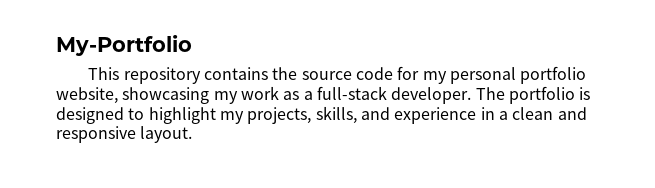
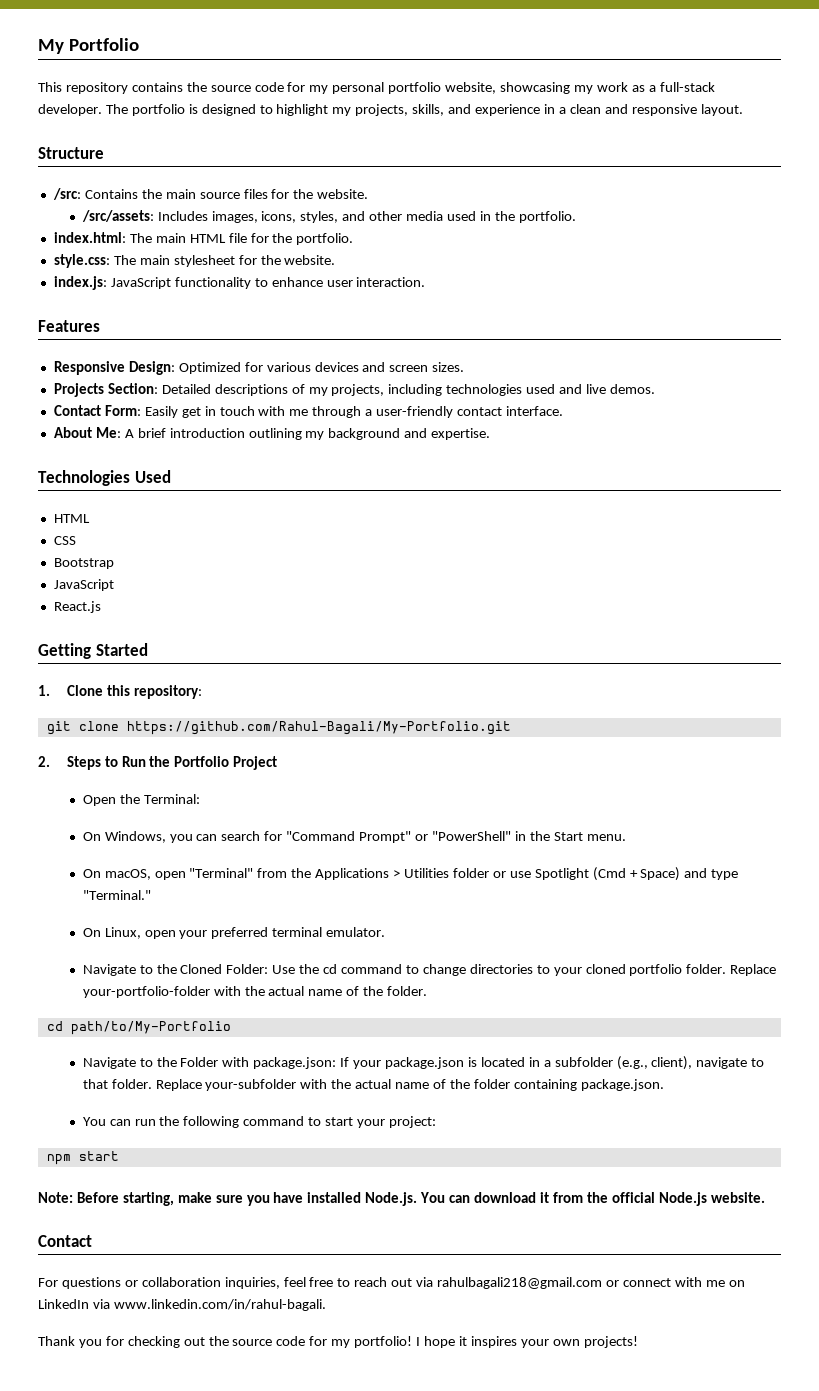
- My-Portfolio
+ My Portfolio
+ Structure
+ /src: Contains the main source files for the website.
+ /src/assets: Includes images, icons, styles, and other media used in the portfolio.
+ index.html: The main HTML file for the portfolio.
+ style.css: The main stylesheet for the website.
+ index.js: JavaScript functionality to enhance user interaction.
+ Features
+ Responsive Design: Optimized for various devices and screen sizes.
+ Projects Section: Detailed descriptions of my projects, including technologies used and live demos.
+ Contact Form: Easily get in touch with me through a user-friendly contact interface.
+ About Me: A brief introduction outlining my background and expertise.
+ Technologies Used
+ HTML
+ CSS
+ Bootstrap
+ JavaScript
+ React.js
+ Getting Started
+ 1. Clone this repository:
+ git clone https://github.com/Rahul-Bagali/My-Portfolio.git
+ 2. Steps to Run the Portfolio Project
+ Open the Terminal:
+ On Windows, you can search for "Command Prompt" or "PowerShell" in the Start menu.
+ On macOS, open "Terminal" from the Applications > Utilities folder or use Spotlight (Cmd + Space) and type "Terminal."
+ On Linux, open your preferred terminal emulator.
+ Navigate to the Cloned Folder: Use the cd command to change directories to your cloned portfolio folder. Replace your-portfolio-folder with the actual name of the folder.
+ cd path/to/My-Portfolio
+ Navigate to the Folder with package.json: If your package.json is located in a subfolder (e.g., client), navigate to that folder. Replace your-subfolder with the actual name of the folder containing package.json.
+ You can run the following command to start your project:
+ npm start
+ Note: Before starting, make sure you have installed Node.js. You can download it from the official Node.js website.
+ Contact
+ For questions or collaboration inquiries, feel free to reach out via rahulbagali218@gmail.com or connect with me on LinkedIn via www.linkedin.com/in/rahul-bagali.
+ Thank you for checking out the source code for my portfolio! I hope it inspires your own projects!

